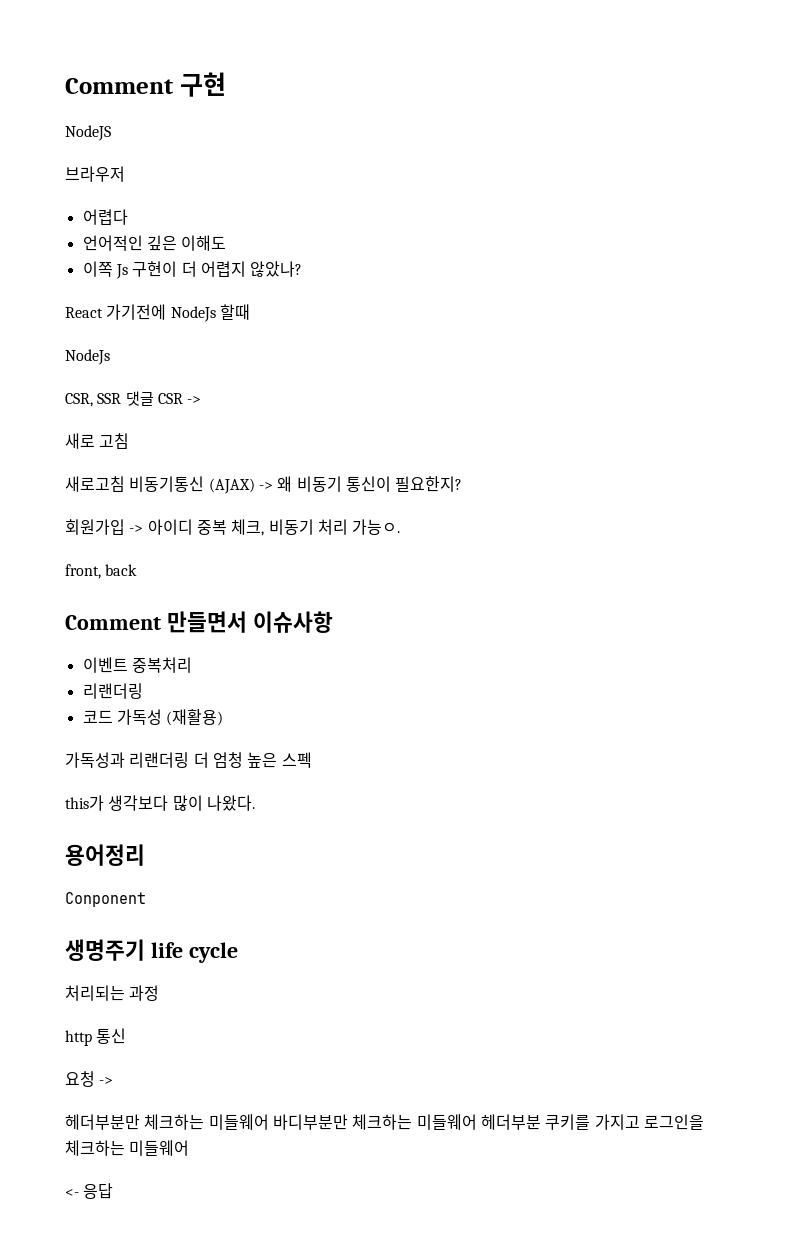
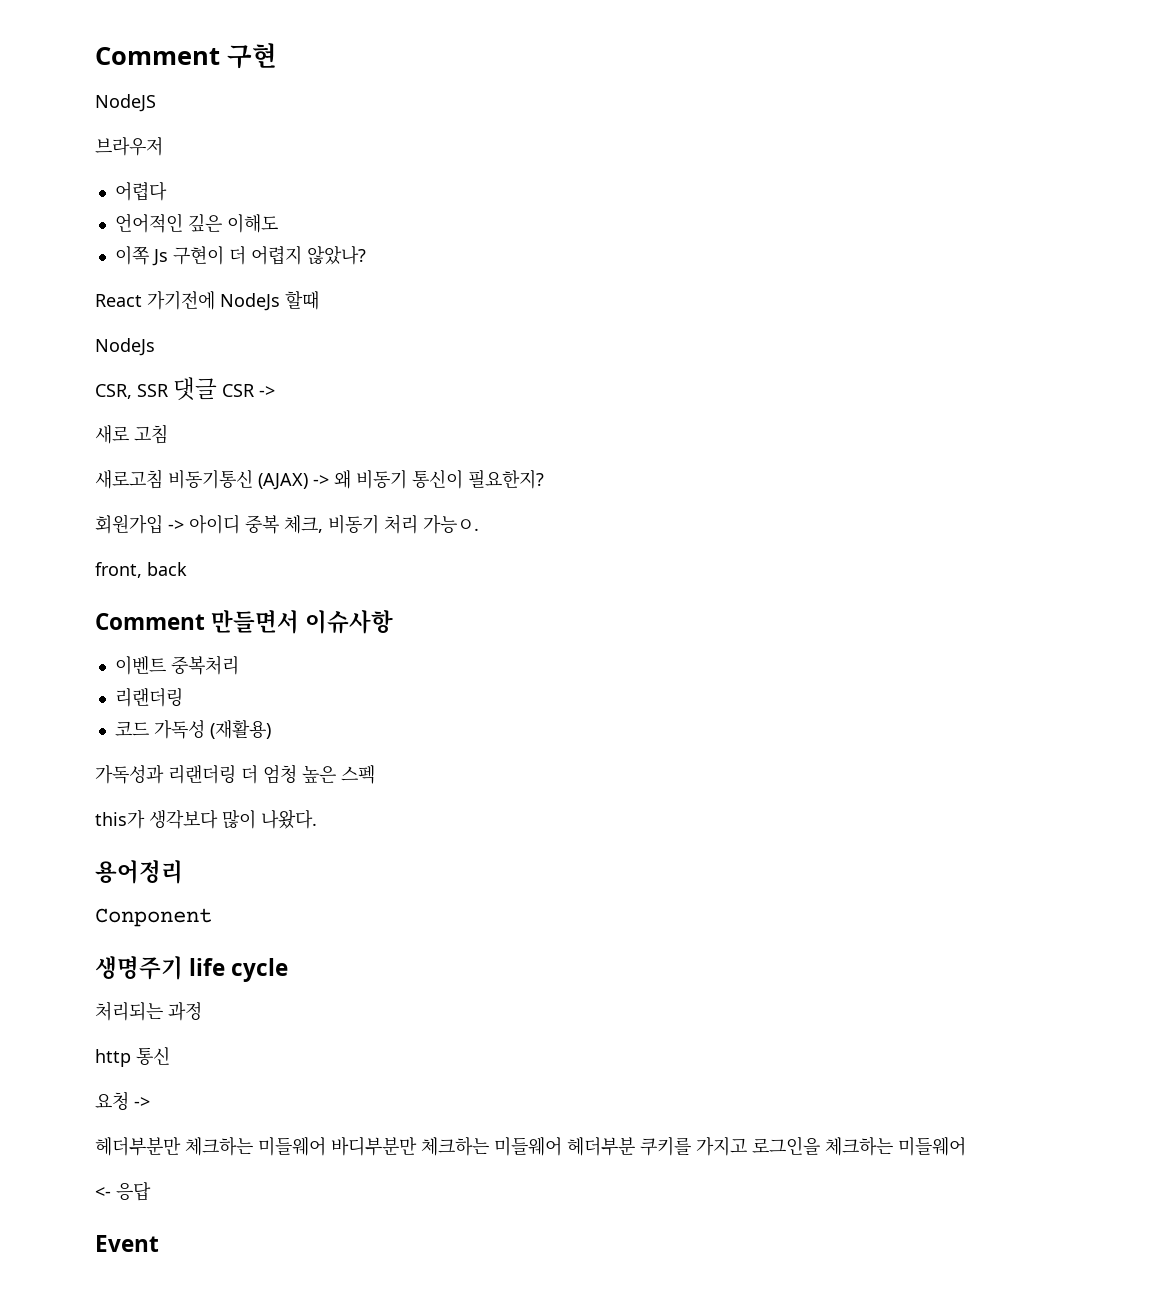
+ Event

